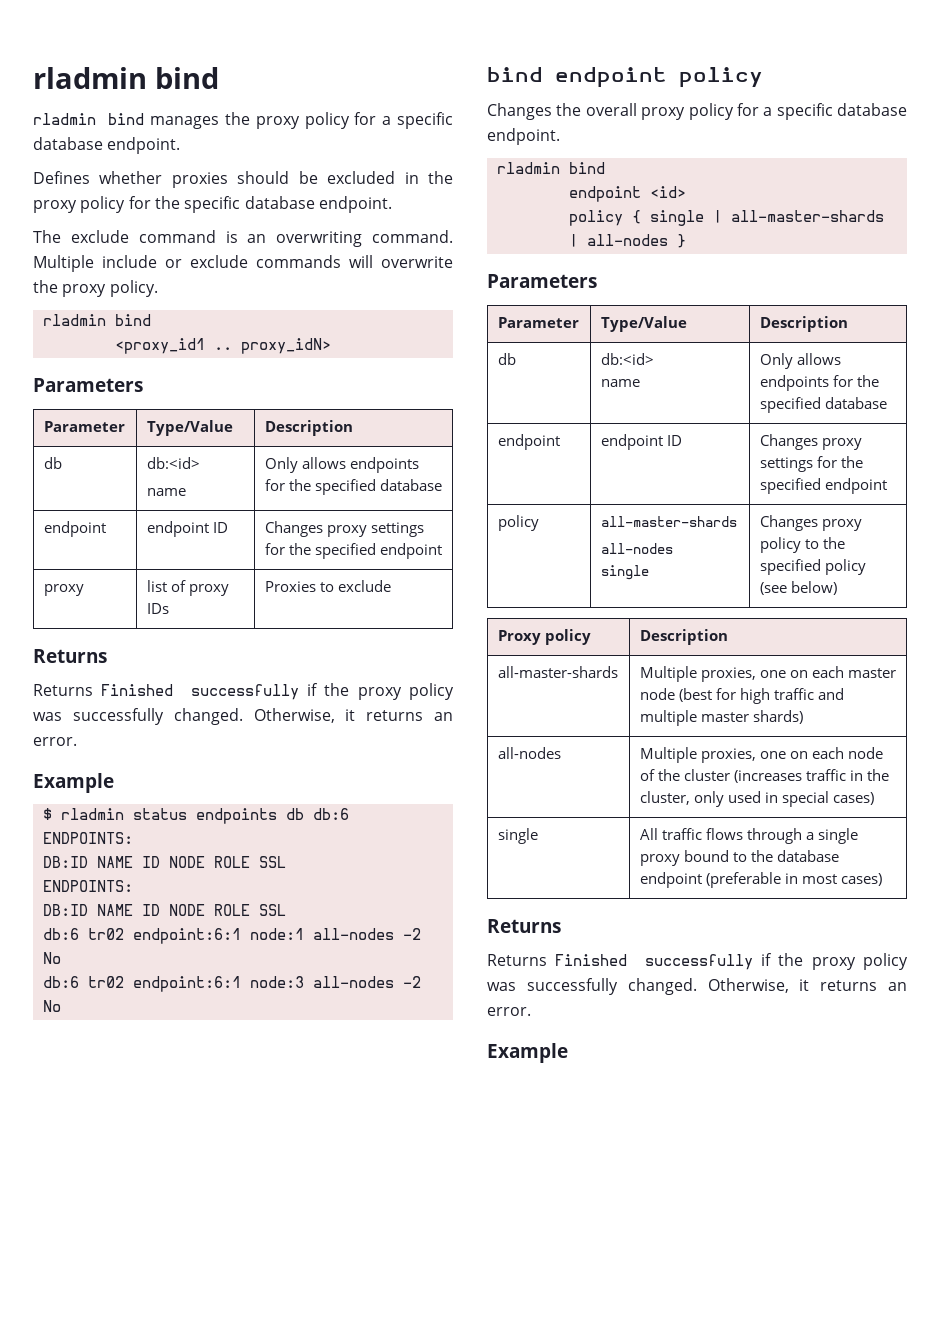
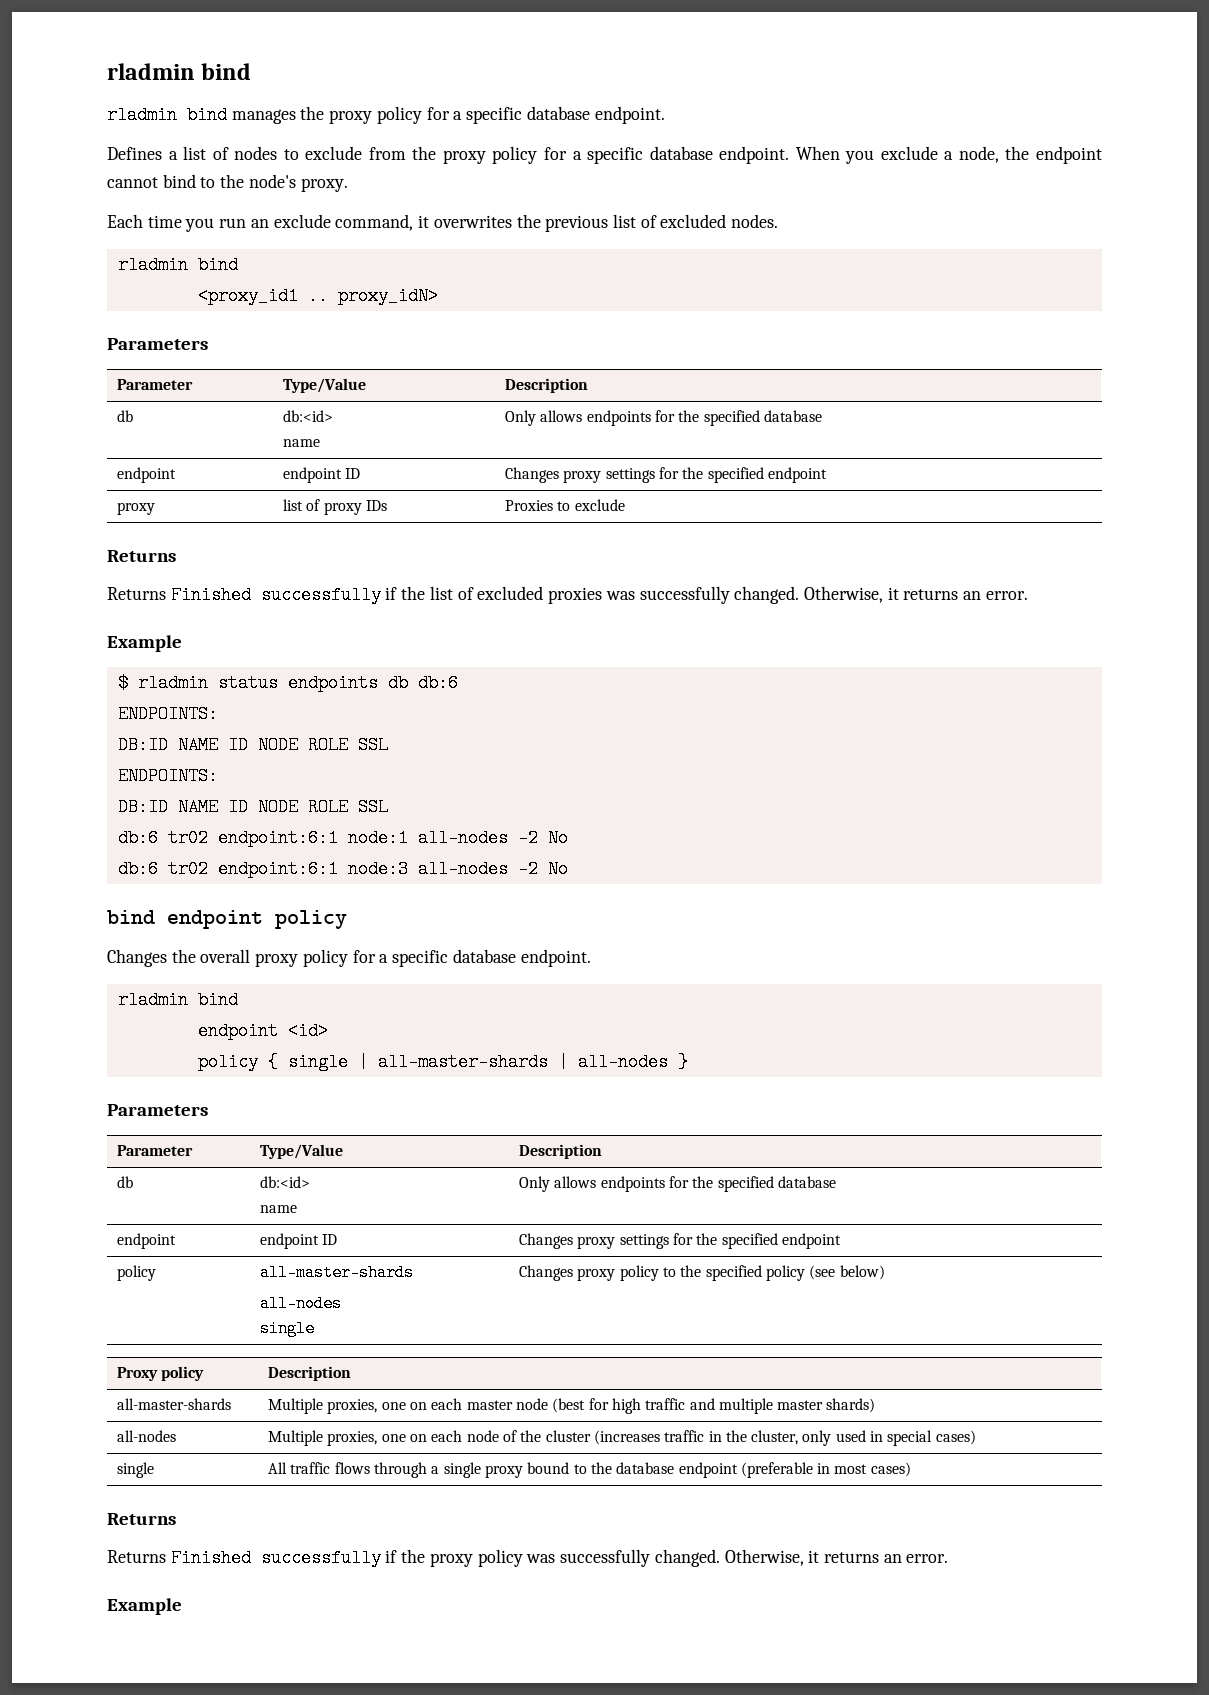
- Defines whether proxies should be excluded in the proxy policy for the specific database endpoint.
- The exclude command is an overwriting command. Multiple include or exclude commands will overwrite the proxy policy.
+ Defines a list of nodes to exclude from the proxy policy for a specific database endpoint. When you exclude a node, the endpoint cannot bind to the node's proxy.
+ Each time you run an exclude command, it overwrites the previous list of excluded nodes.
  proxy | list of proxy IDs | Proxies to exclude
  Returns
- Returns Finished successfully if the proxy policy was successfully changed.
+ Returns Finished successfully if the list of excluded proxies was successfully changed.

